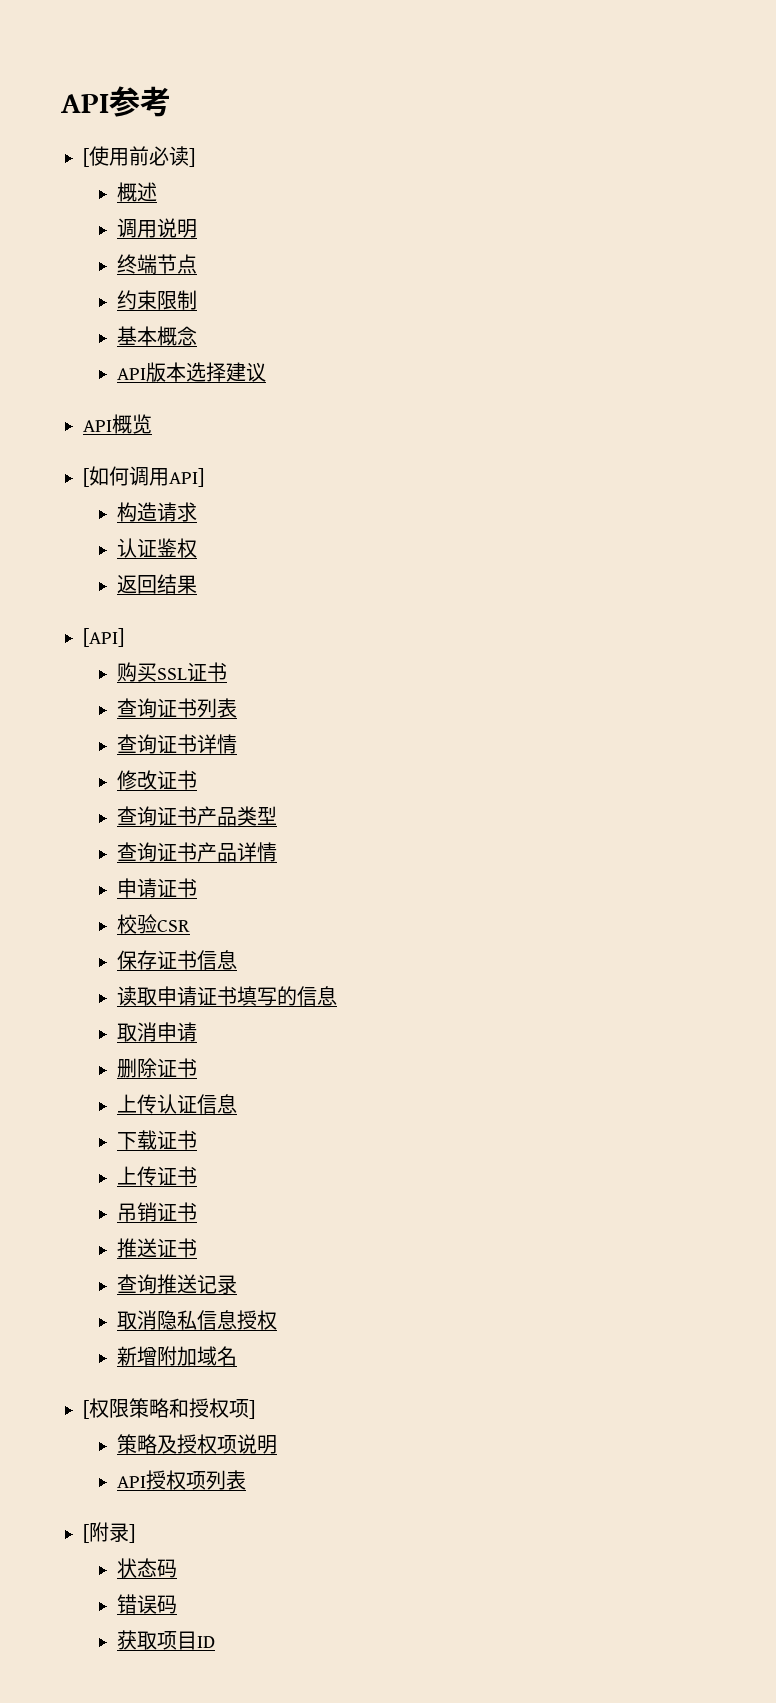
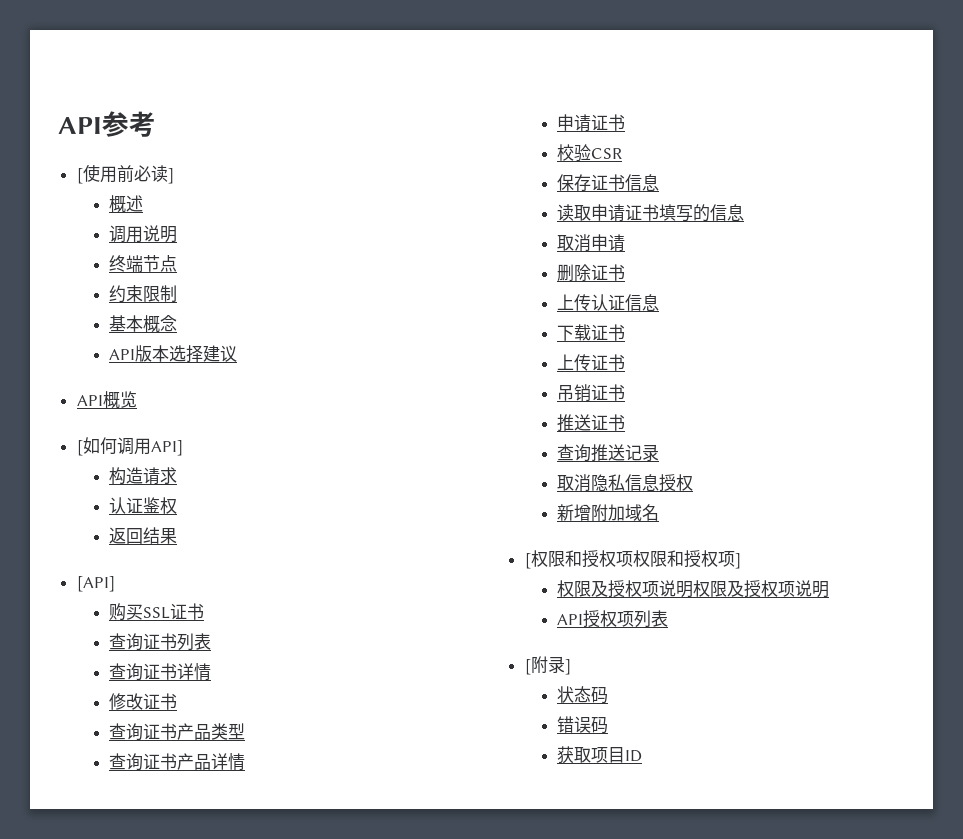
- [权限策略和授权项]
+ [权限和授权项权限和授权项]
- 策略及授权项说明
+ 权限及授权项说明权限及授权项说明

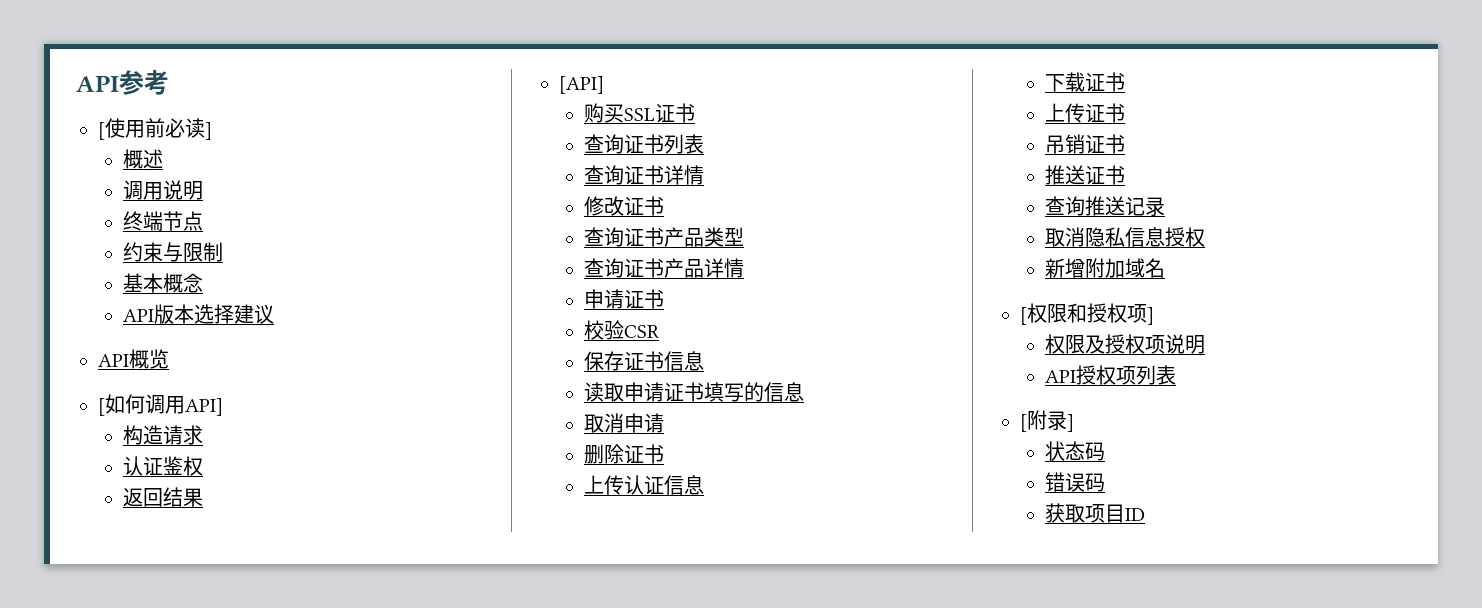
- 约束限制
+ 约束与限制
- [权限和授权项权限和授权项]
+ [权限和授权项]
- 权限及授权项说明权限及授权项说明
+ 权限及授权项说明

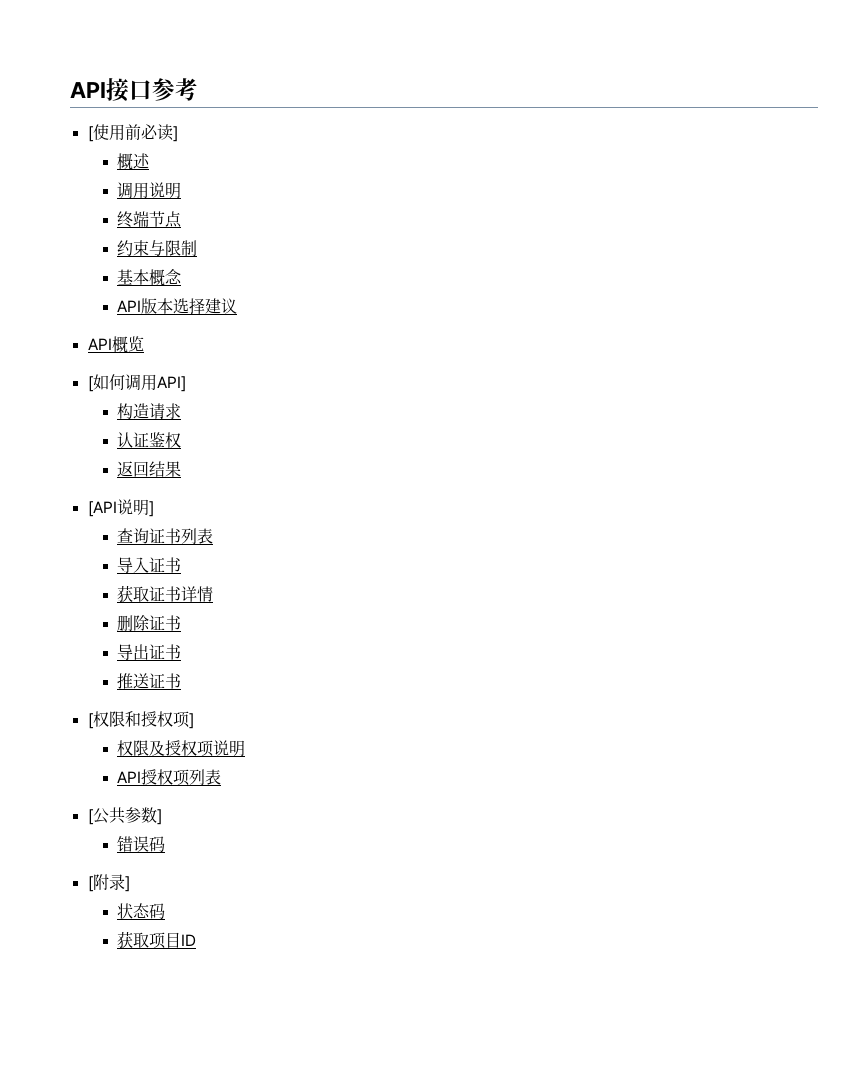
- API参考
+ API接口参考
- [API]
- 购买SSL证书
+ [API说明]
- 查询证书详情
+ 导入证书
+ 获取证书详情
- 修改证书
- 查询证书产品类型
- 查询证书产品详情
- 申请证书
- 校验CSR
- 保存证书信息
- 读取申请证书填写的信息
- 取消申请
  删除证书
- 上传认证信息
- 下载证书
- 上传证书
- 吊销证书
+ 导出证书
  推送证书
- 查询推送记录
- 取消隐私信息授权
- 新增附加域名
+ [公共参数]
+ 错误码
- 错误码

